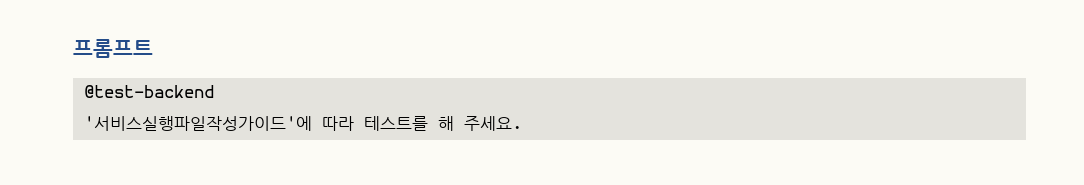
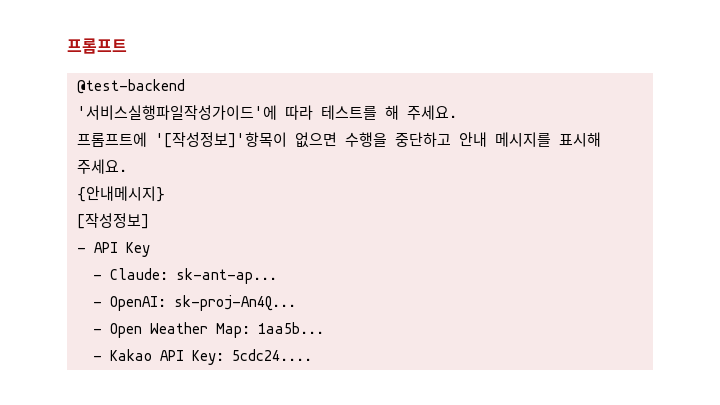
+ 프롬프트에 '[작성정보]'항목이 없으면 수행을 중단하고 안내 메시지를 표시해 주세요.
+ {안내메시지}
+ [작성정보]
+ - API Key
+ - Claude: sk-ant-ap...
+ - OpenAI: sk-proj-An4Q...
+ - Open Weather Map: 1aa5b...
+ - Kakao API Key: 5cdc24....

